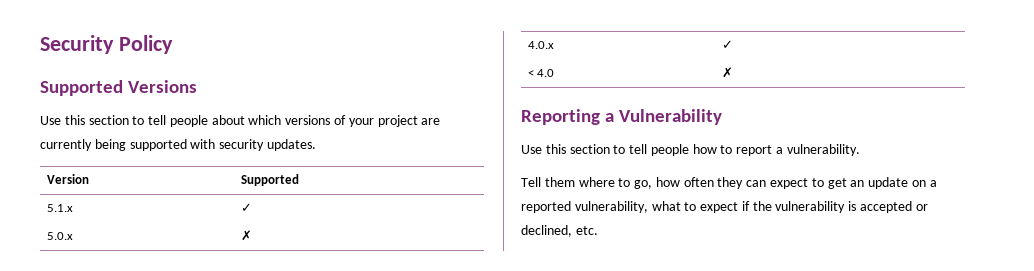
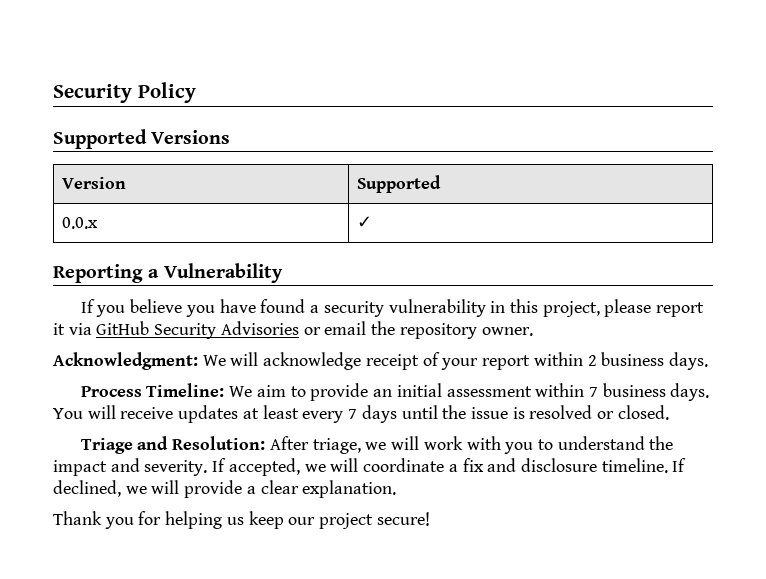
- Use this section to tell people about which versions of your project are currently being supported with security updates.
- 5.1.x | ✓
- 5.0.x | ✗
- 4.0.x | ✓
- < 4.0 | ✗
+ 0.0.x | ✓
  Reporting a Vulnerability
- Use this section to tell people how to report a vulnerability.
- Tell them where to go, how often they can expect to get an update on a reported vulnerability, what to expect if the vulnerability is accepted or declined, etc.
+ If you believe you have found a security vulnerability in this project, please report it via GitHub Security Advisories or email the repository owner.
+ Acknowledgment: We will acknowledge receipt of your report within 2 business days.
+ Process Timeline: We aim to provide an initial assessment within 7 business days. You will receive updates at least every 7 days until the issue is resolved or closed.
+ Triage and Resolution: After triage, we will work with you to understand the impact and severity. If accepted, we will coordinate a fix and disclosure timeline. If declined, we will provide a clear explanation.
+ Thank you for helping us keep our project secure!

